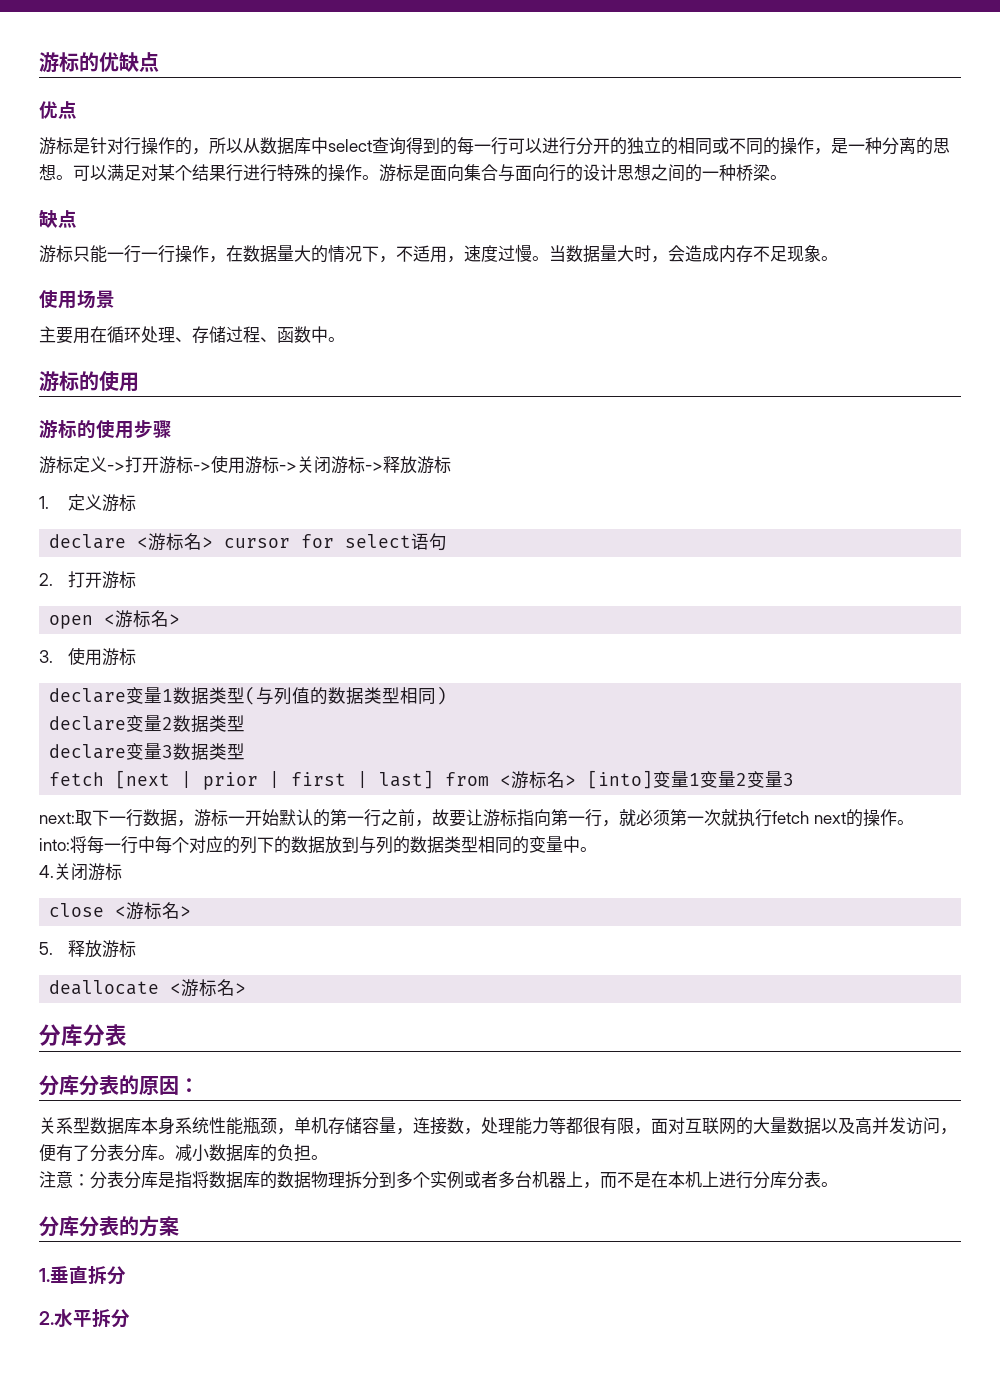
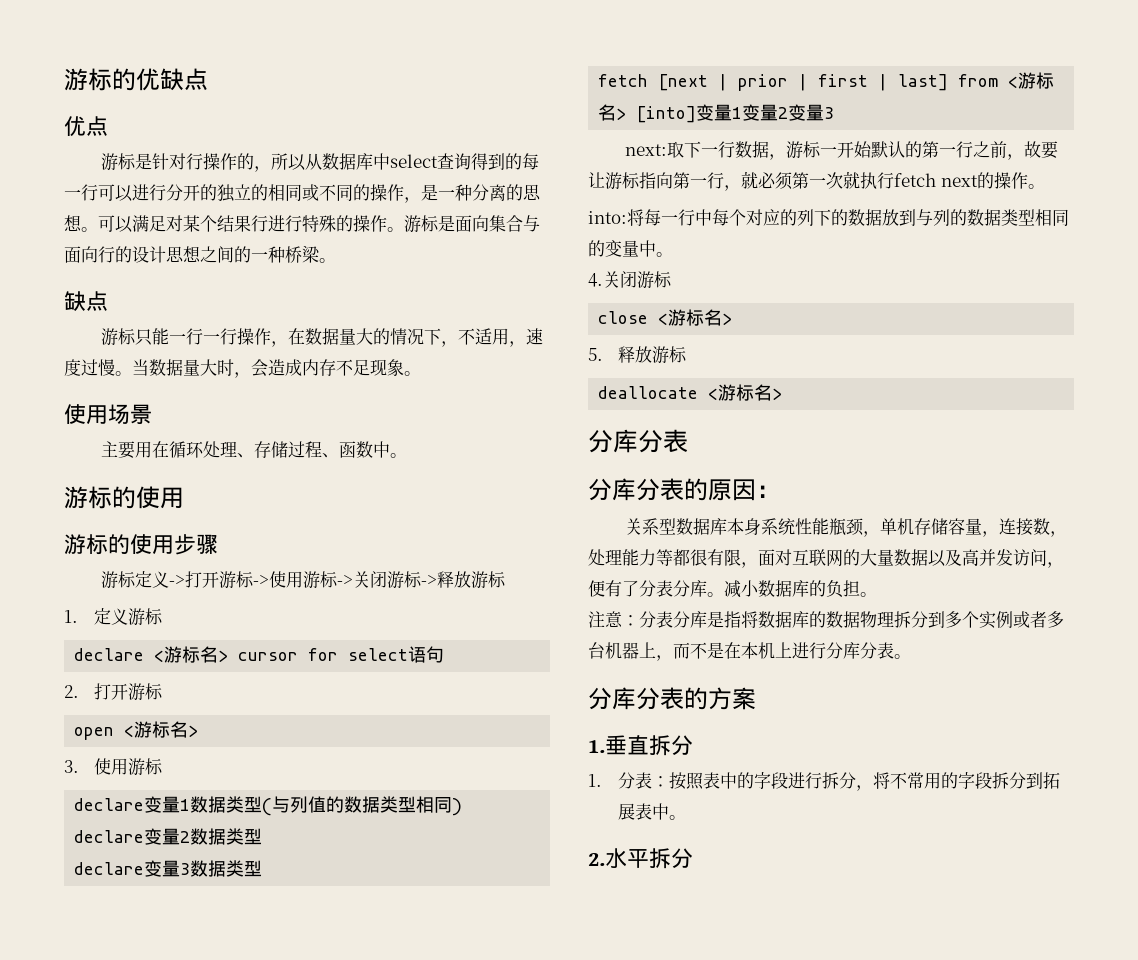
+ 1.分表：按照表中的字段进行拆分，将不常用的字段拆分到拓展表中。

